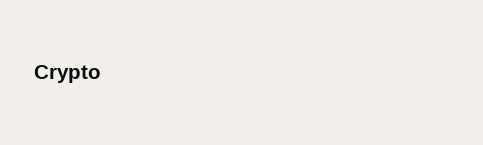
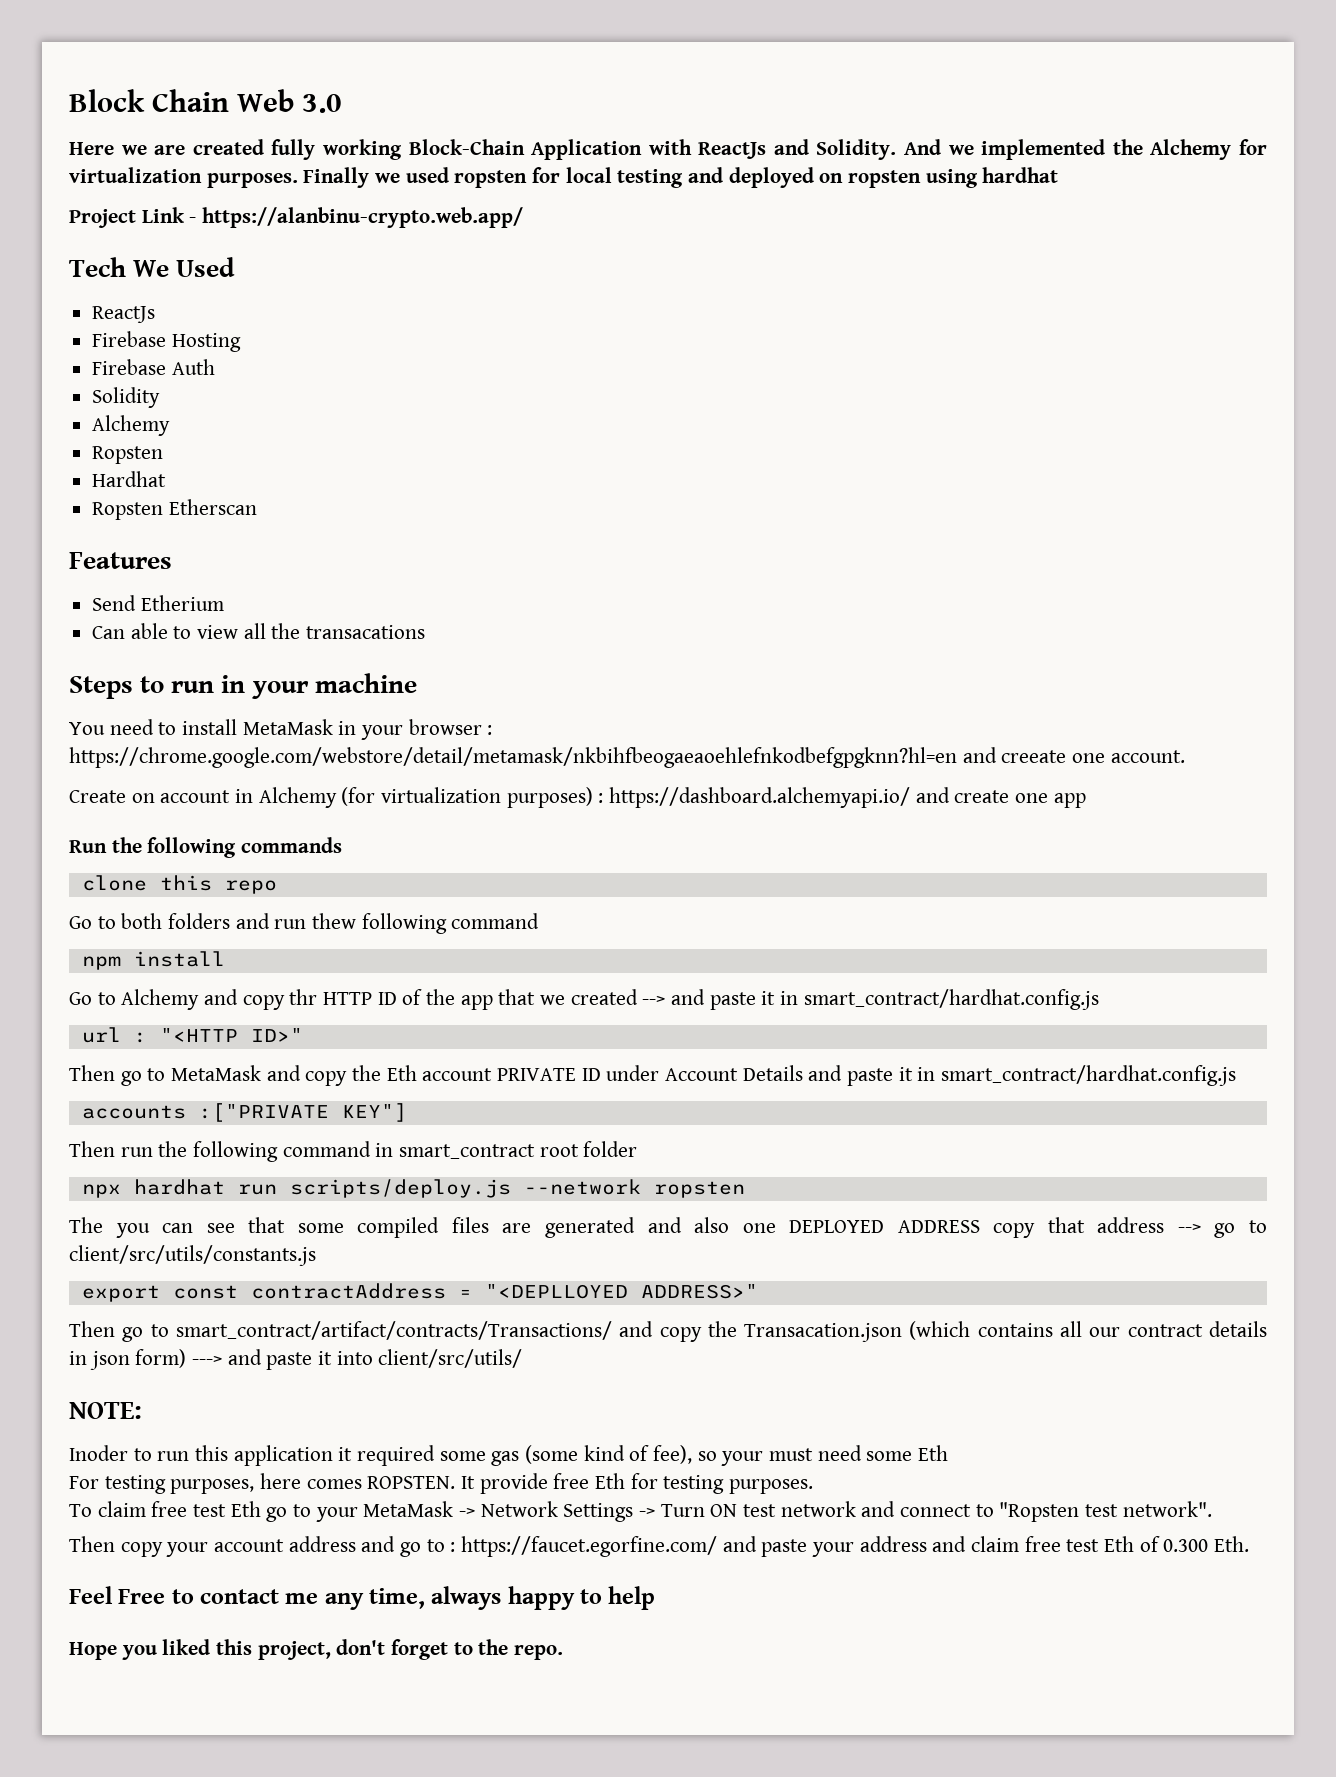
- Crypto
+ Block Chain Web 3.0
+ Here we are created fully working Block-Chain Application with ReactJs and Solidity. And we implemented the Alchemy for virtualization purposes. Finally we used ropsten for local testing and deployed on ropsten using hardhat
+ Project Link - https://alanbinu-crypto.web.app/
+ Tech We Used
+ ReactJs
+ Firebase Hosting
+ Firebase Auth
+ Solidity
+ Alchemy
+ Ropsten
+ Hardhat
+ Ropsten Etherscan
+ Features
+ Send Etherium
+ Can able to view all the transacations
+ Steps to run in your machine
+ You need to install MetaMask in your browser : https://chrome.google.com/webstore/detail/metamask/nkbihfbeogaeaoehlefnkodbefgpgknn?hl=en and creeate one account.
+ Create on account in Alchemy (for virtualization purposes) : https://dashboard.alchemyapi.io/ and create one app
+ Run the following commands
+ clone this repo
+ Go to both folders and run thew following command
+ npm install
+ Go to Alchemy and copy thr HTTP ID of the app that we created --> and paste it in smart_contract/hardhat.config.js
+ url : "<HTTP ID>"
+ Then go to MetaMask and copy the Eth account PRIVATE ID under Account Details and paste it in smart_contract/hardhat.config.js
+ accounts :["PRIVATE KEY"]
+ Then run the following command in smart_contract root folder
+ npx hardhat run scripts/deploy.js --network ropsten
+ The you can see that some compiled files are generated and also one DEPLOYED ADDRESS copy that address --> go to client/src/utils/constants.js
+ export const contractAddress = "<DEPLLOYED ADDRESS>"
+ Then go to smart_contract/artifact/contracts/Transactions/ and copy the Transacation.json (which contains all our contract details in json form) ---> and paste it into client/src/utils/
+ NOTE:
+ Inoder to run this application it required some gas (some kind of fee), so your must need some Eth
+ For testing purposes, here comes ROPSTEN. It provide free Eth for testing purposes.
+ To claim free test Eth go to your MetaMask -> Network Settings -> Turn ON test network and connect to "Ropsten test network".
+ Then copy your account address and go to : https://faucet.egorfine.com/ and paste your address and claim free test Eth of 0.300 Eth.
+ Feel Free to contact me any time, always happy to help
+ Hope you liked this project, don't forget to the repo.

